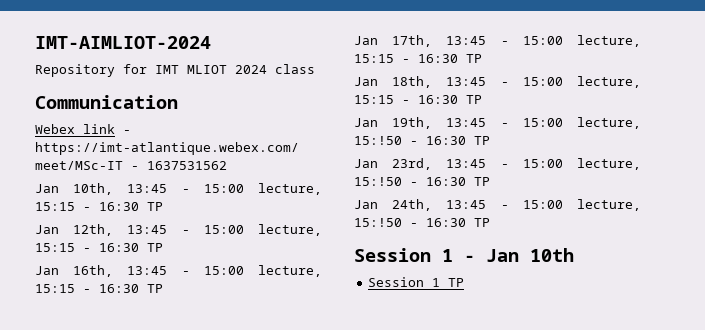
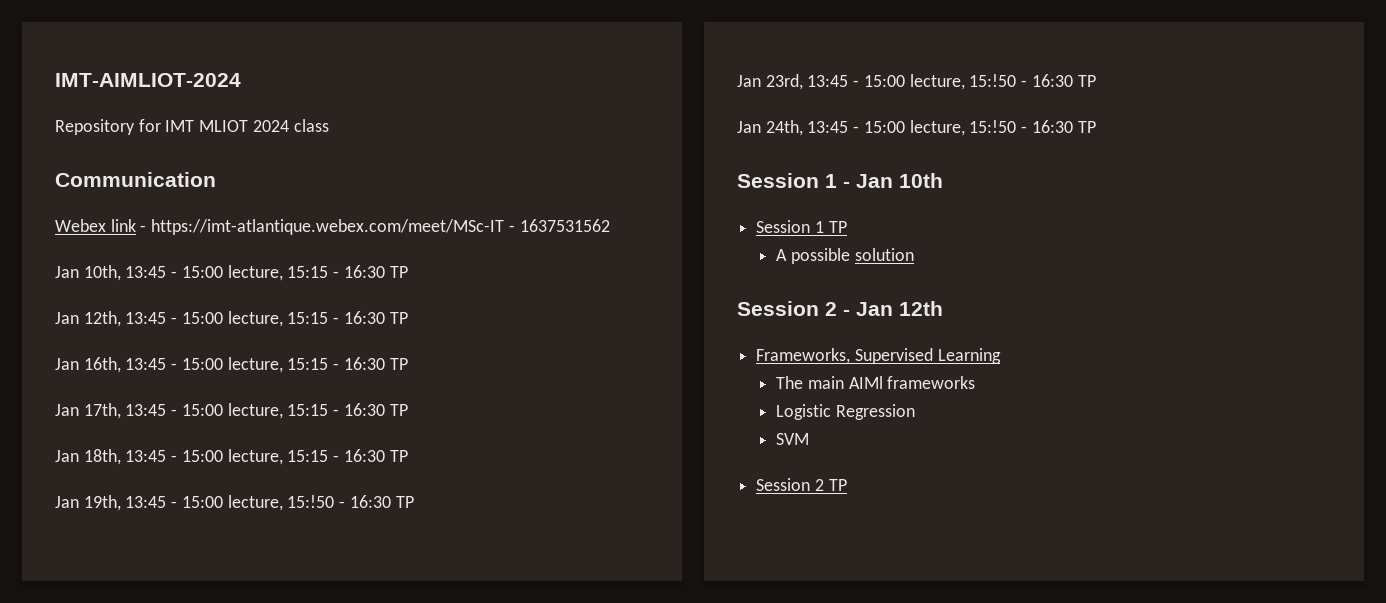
+ A possible solution
+ Session 2 - Jan 12th
+ Frameworks, Supervised Learning
+ The main AIMl frameworks
+ Logistic Regression
+ SVM
+ Session 2 TP

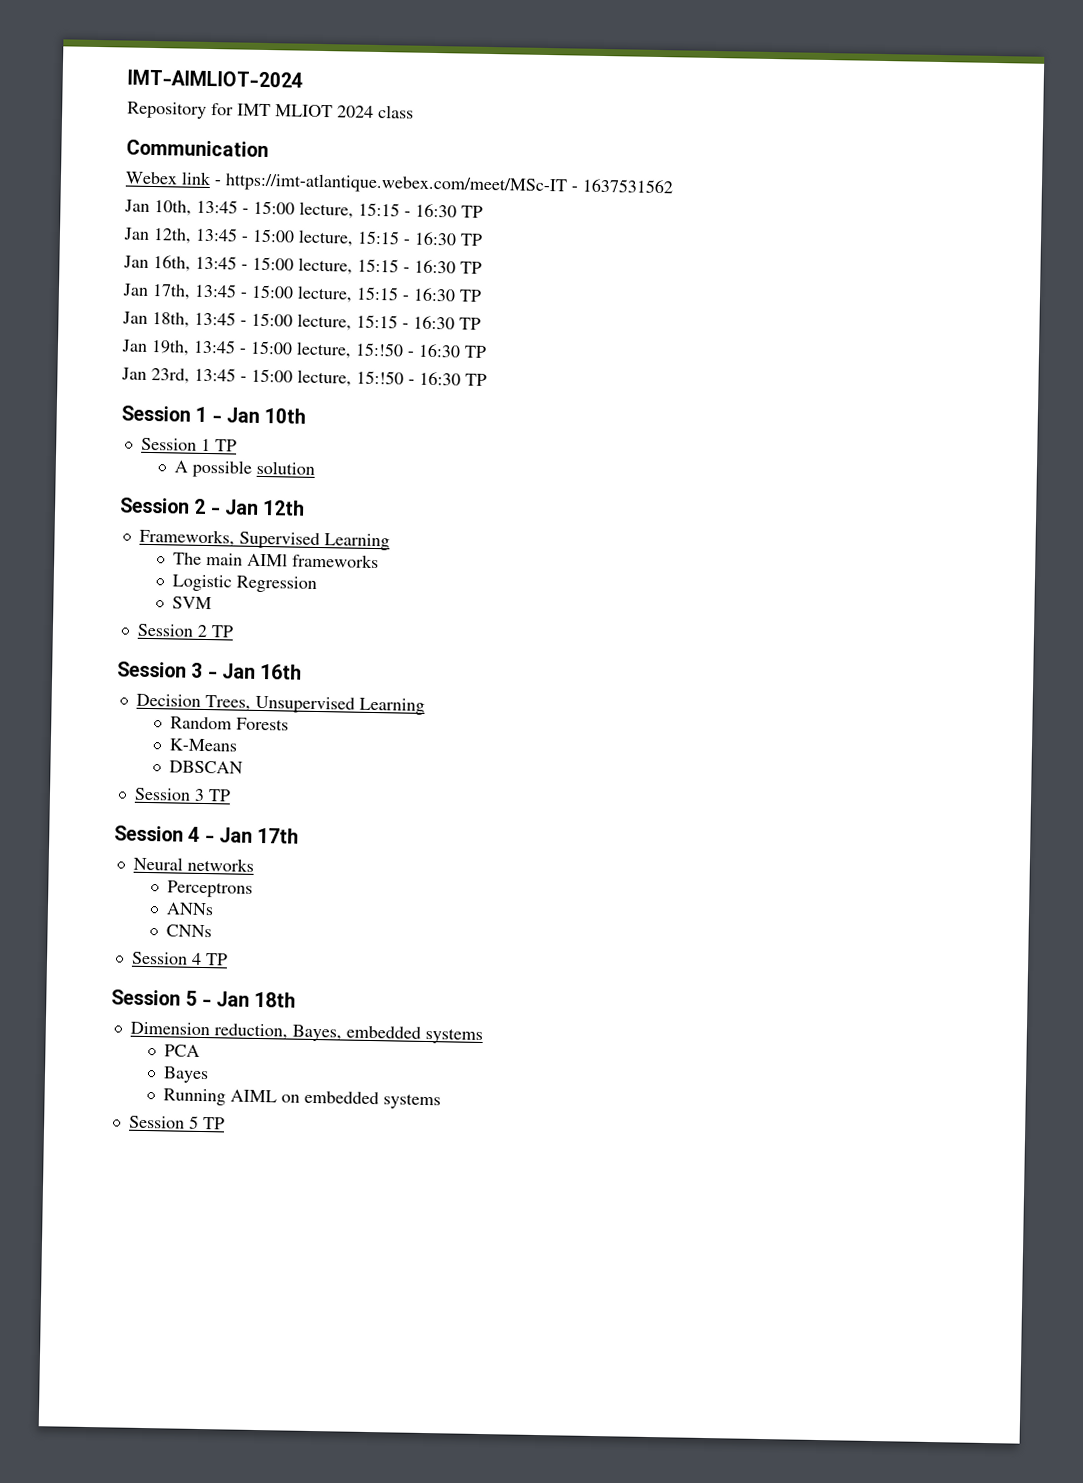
- Jan 24th, 13:45 - 15:00 lecture, 15:!50 - 16:30 TP
+ Session 3 - Jan 16th
+ Decision Trees, Unsupervised Learning
+ Random Forests
+ K-Means
+ DBSCAN
+ Session 3 TP
+ Session 4 - Jan 17th
+ Neural networks
+ Perceptrons
+ ANNs
+ CNNs
+ Session 4 TP
+ Session 5 - Jan 18th
+ Dimension reduction, Bayes, embedded systems
+ PCA
+ Bayes
+ Running AIML on embedded systems
+ Session 5 TP

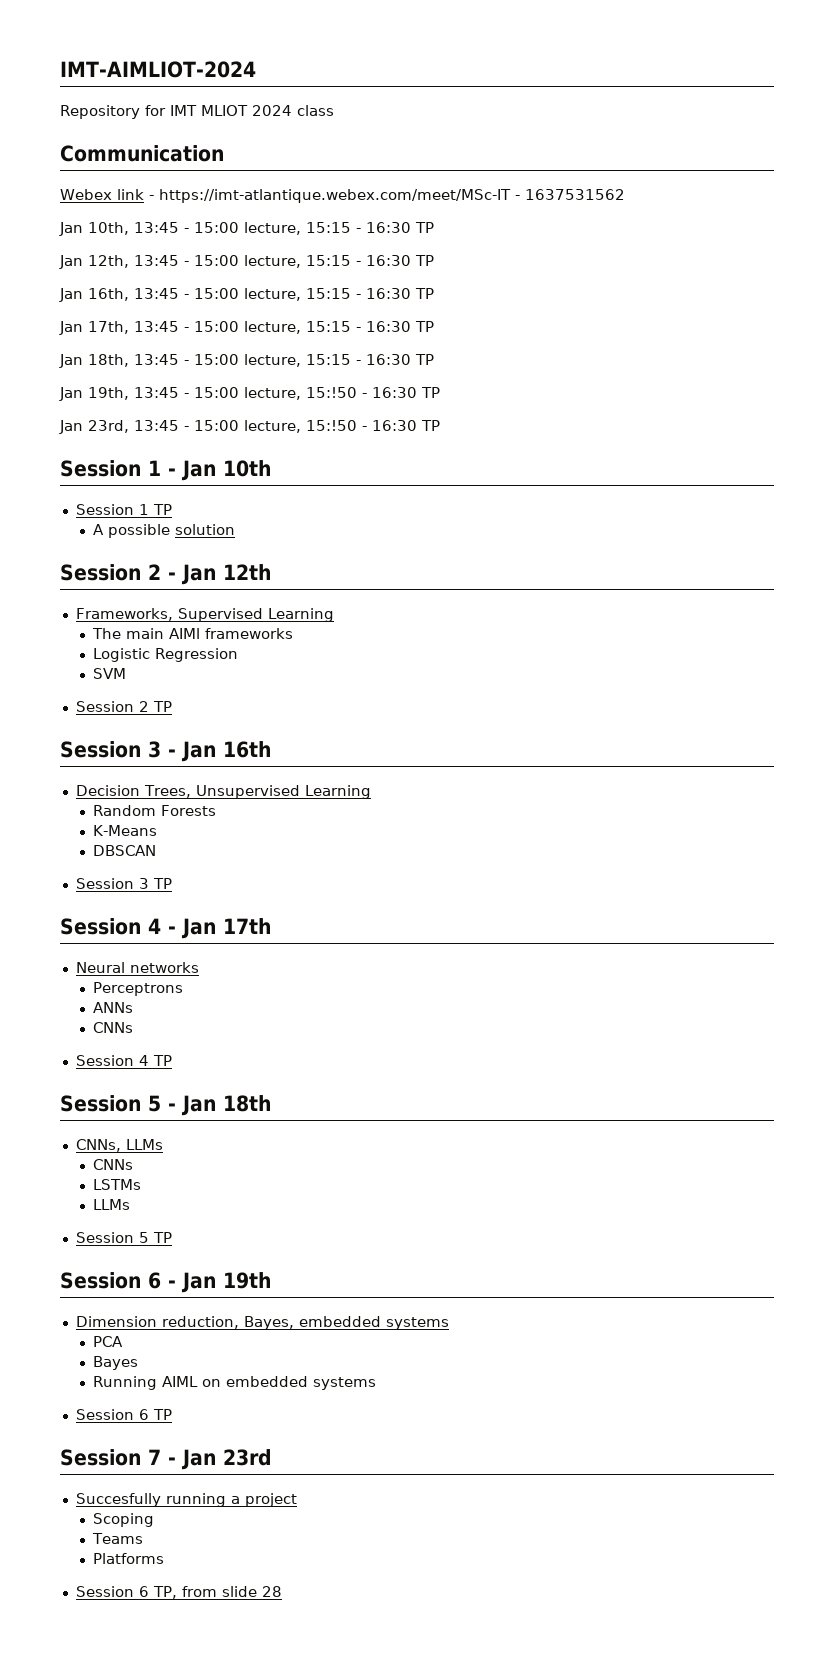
+ CNNs, LLMs
+ CNNs
+ LSTMs
+ LLMs
+ Session 5 TP
+ Session 6 - Jan 19th
- Session 5 TP
+ Session 6 TP
+ Session 7 - Jan 23rd
+ Succesfully running a project
+ Scoping
+ Teams
+ Platforms
+ Session 6 TP, from slide 28

